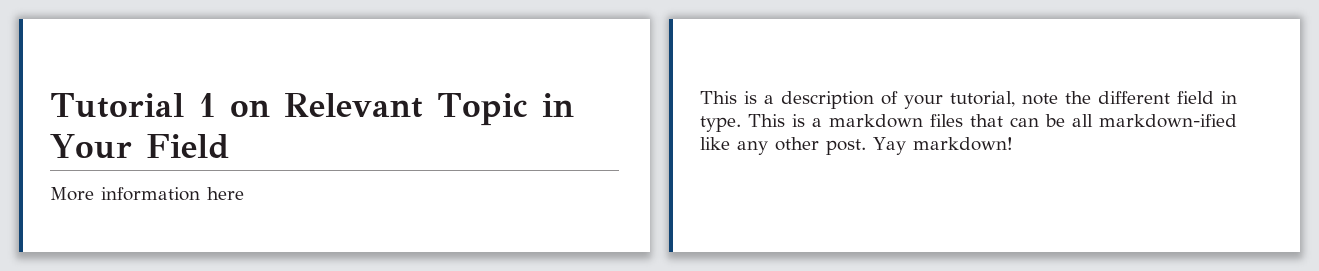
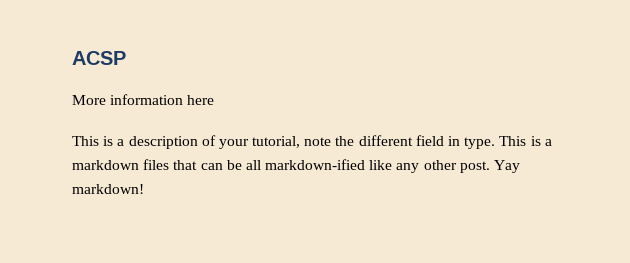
- Tutorial 1 on Relevant Topic in Your Field
+ ACSP

